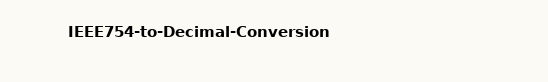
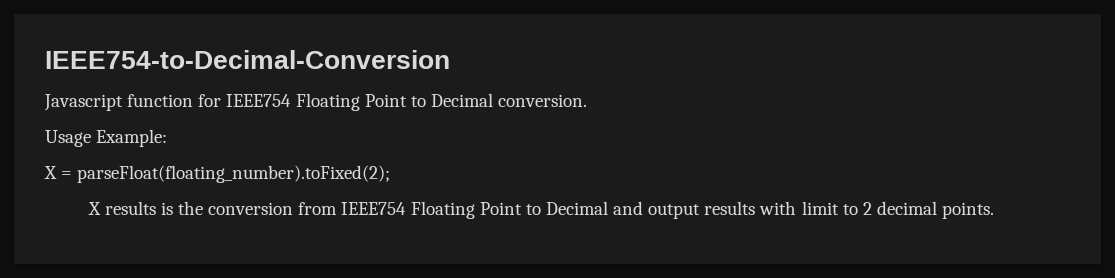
+ Javascript function for IEEE754 Floating Point to Decimal conversion.
+ Usage Example:
+ X = parseFloat(floating_number).toFixed(2);
+ X results is the conversion from IEEE754 Floating Point to Decimal and output results with limit to 2 decimal points.

